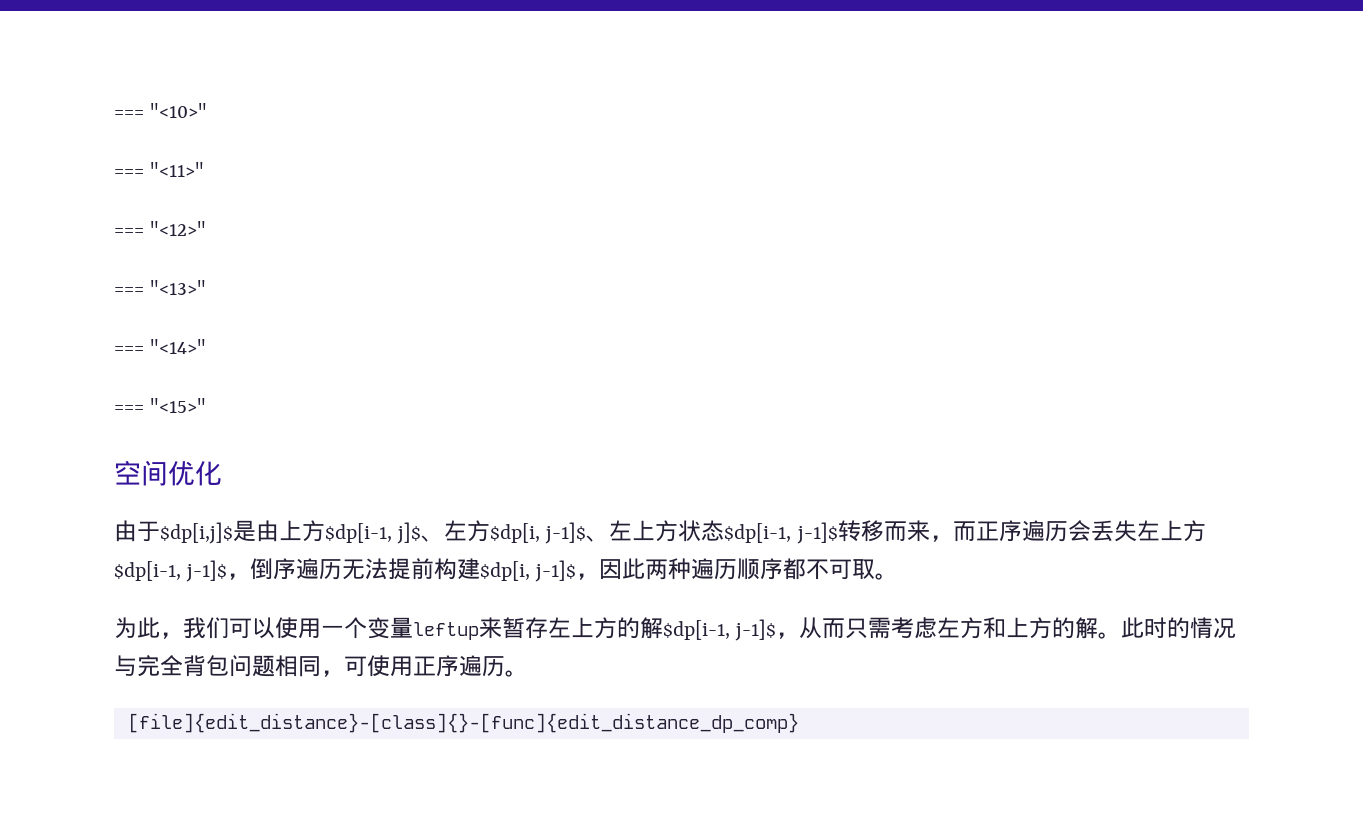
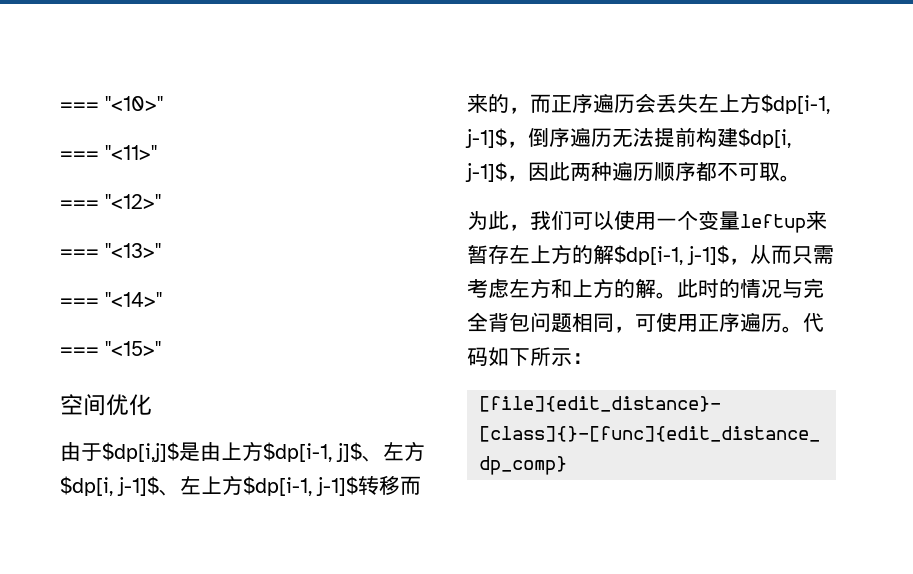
- 由于$dp[i,j]$是由上方$dp[i-1, j]$、左方$dp[i, j-1]$、左上方状态$dp[i-1, j-1]$转移而来，而正序遍历会丢失左上方$dp[i-1, j-1]$，倒序遍历无法提前构建$dp[i, j-1]$，因此两种遍历顺序都不可取。
+ 由于$dp[i,j]$是由上方$dp[i-1, j]$、左方$dp[i, j-1]$、左上方$dp[i-1, j-1]$转移而来的，而正序遍历会丢失左上方$dp[i-1, j-1]$，倒序遍历无法提前构建$dp[i, j-1]$，因此两种遍历顺序都不可取。
+ 代码如下所示：

